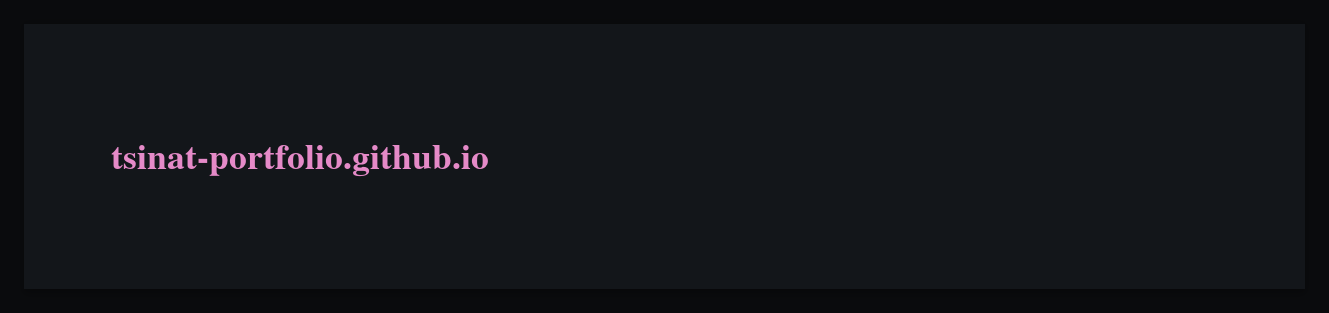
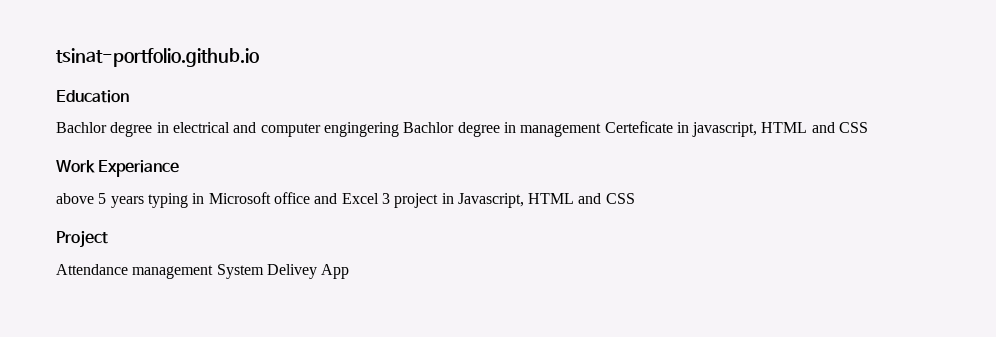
+ Education
+ Bachlor degree in electrical and computer engingering Bachlor degree in management Certeficate in javascript, HTML and CSS
+ Work Experiance
+ above 5 years typing in Microsoft office and Excel 3 project in Javascript, HTML and CSS
+ Project
+ Attendance management System Delivey App

